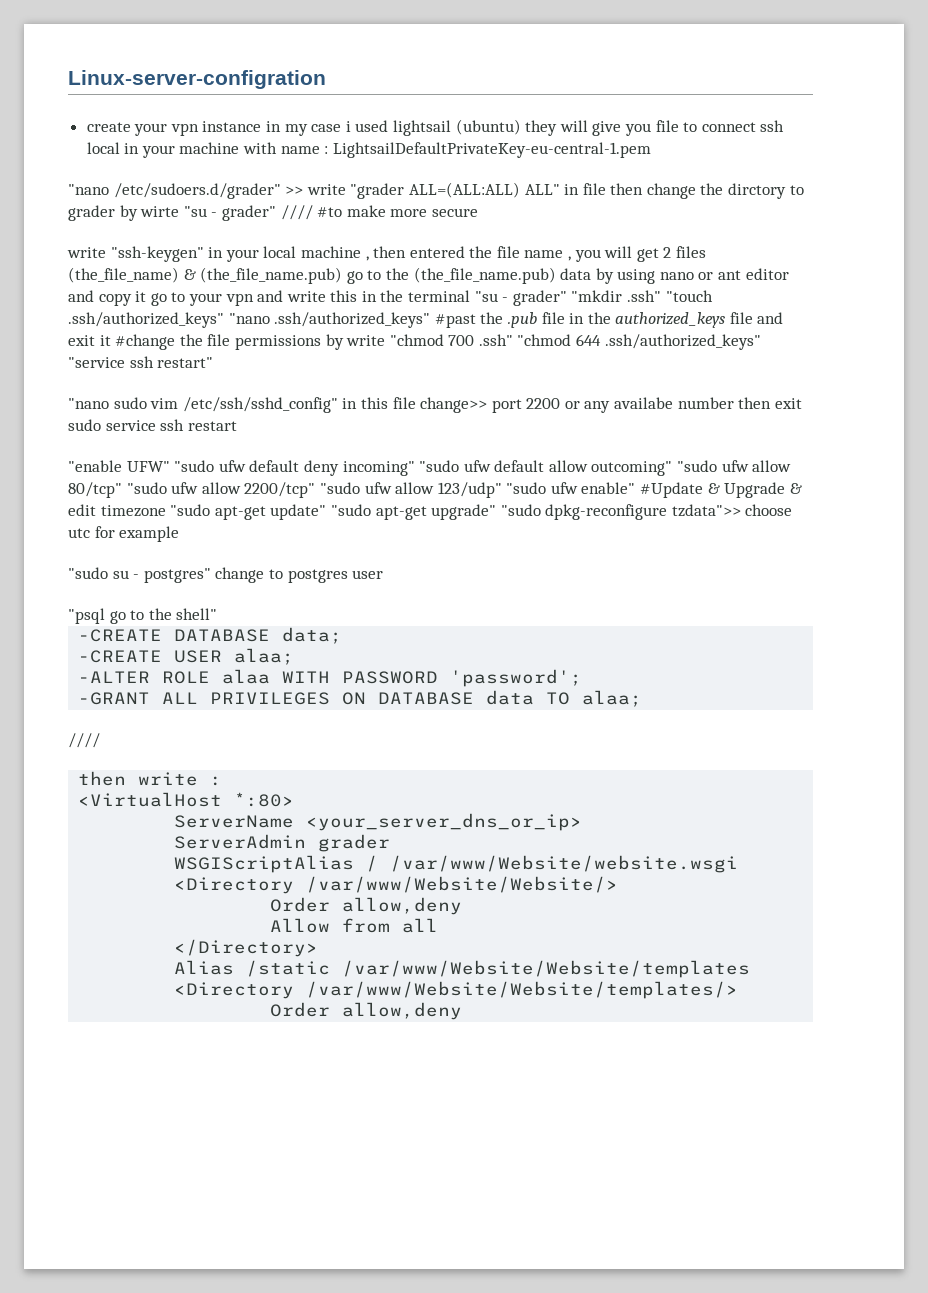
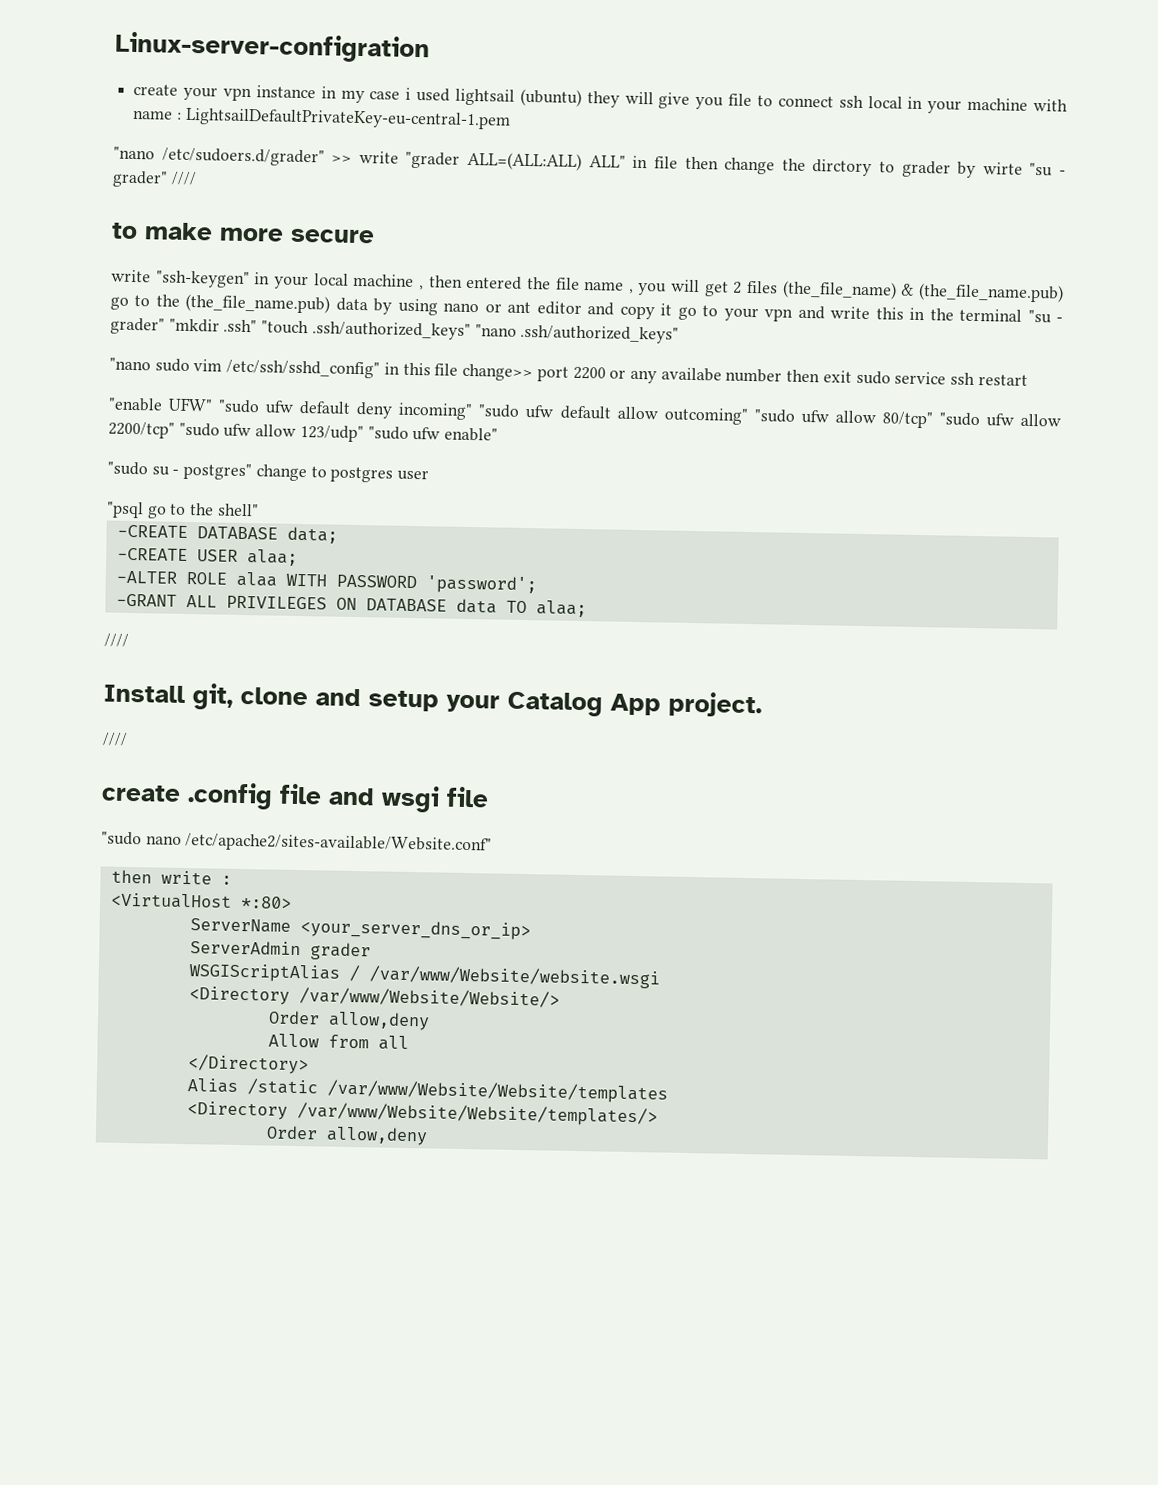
- "nano /etc/sudoers.d/grader" >> write "grader ALL=(ALL:ALL) ALL" in file then change the dirctory to grader by wirte "su - grader" //// #to make more secure
+ "nano /etc/sudoers.d/grader" >> write "grader ALL=(ALL:ALL) ALL" in file then change the dirctory to grader by wirte "su - grader" ////
+ to make more secure
- write "ssh-keygen" in your local machine , then entered the file name , you will get 2 files (the_file_name) & (the_file_name.pub) go to the (the_file_name.pub) data by using nano or ant editor and copy it go to your vpn and write this in the terminal "su - grader" "mkdir .ssh" "touch .ssh/authorized_keys" "nano .ssh/authorized_keys" #past the .pub file in the authorized_keys file and exit it #change the file permissions by write "chmod 700 .ssh" "chmod 644 .ssh/authorized_keys" "service ssh restart"
+ write "ssh-keygen" in your local machine , then entered the file name , you will get 2 files (the_file_name) & (the_file_name.pub) go to the (the_file_name.pub) data by using nano or ant editor and copy it go to your vpn and write this in the terminal "su - grader" "mkdir .ssh" "touch .ssh/authorized_keys" "nano .ssh/authorized_keys"
- "enable UFW" "sudo ufw default deny incoming" "sudo ufw default allow outcoming" "sudo ufw allow 80/tcp" "sudo ufw allow 2200/tcp" "sudo ufw allow 123/udp" "sudo ufw enable" #Update & Upgrade & edit timezone "sudo apt-get update" "sudo apt-get upgrade" "sudo dpkg-reconfigure tzdata">> choose utc for example
+ "enable UFW" "sudo ufw default deny incoming" "sudo ufw default allow outcoming" "sudo ufw allow 80/tcp" "sudo ufw allow 2200/tcp" "sudo ufw allow 123/udp" "sudo ufw enable"
+ Install git, clone and setup your Catalog App project.
+ ////
+ create .config file and wsgi file
+ "sudo nano /etc/apache2/sites-available/Website.conf"

